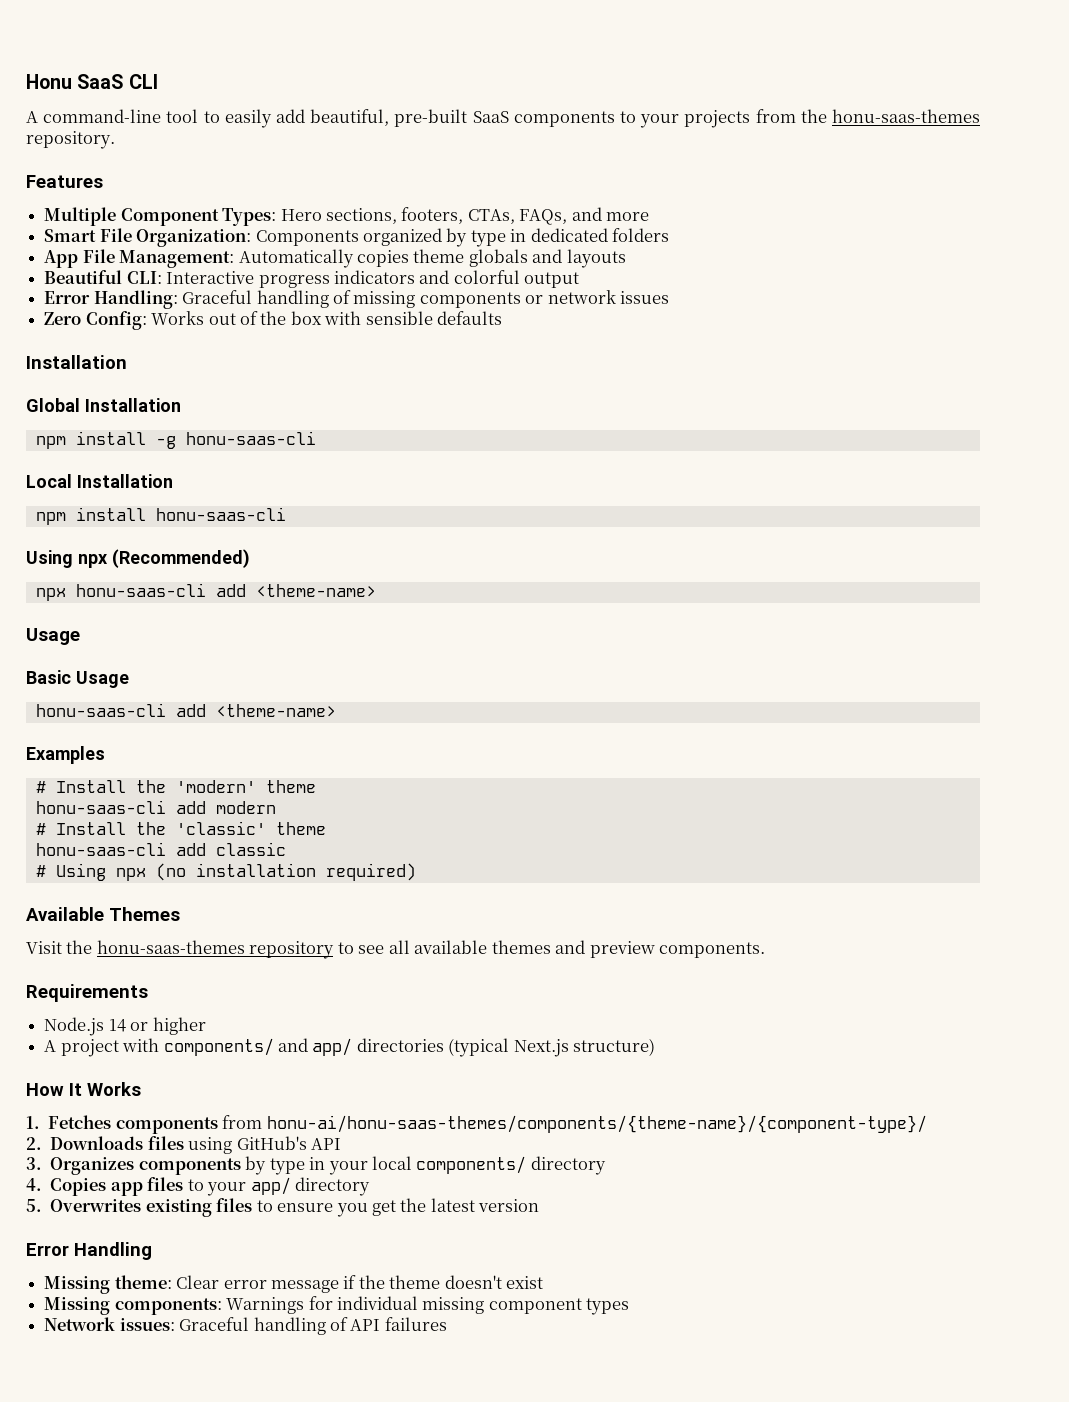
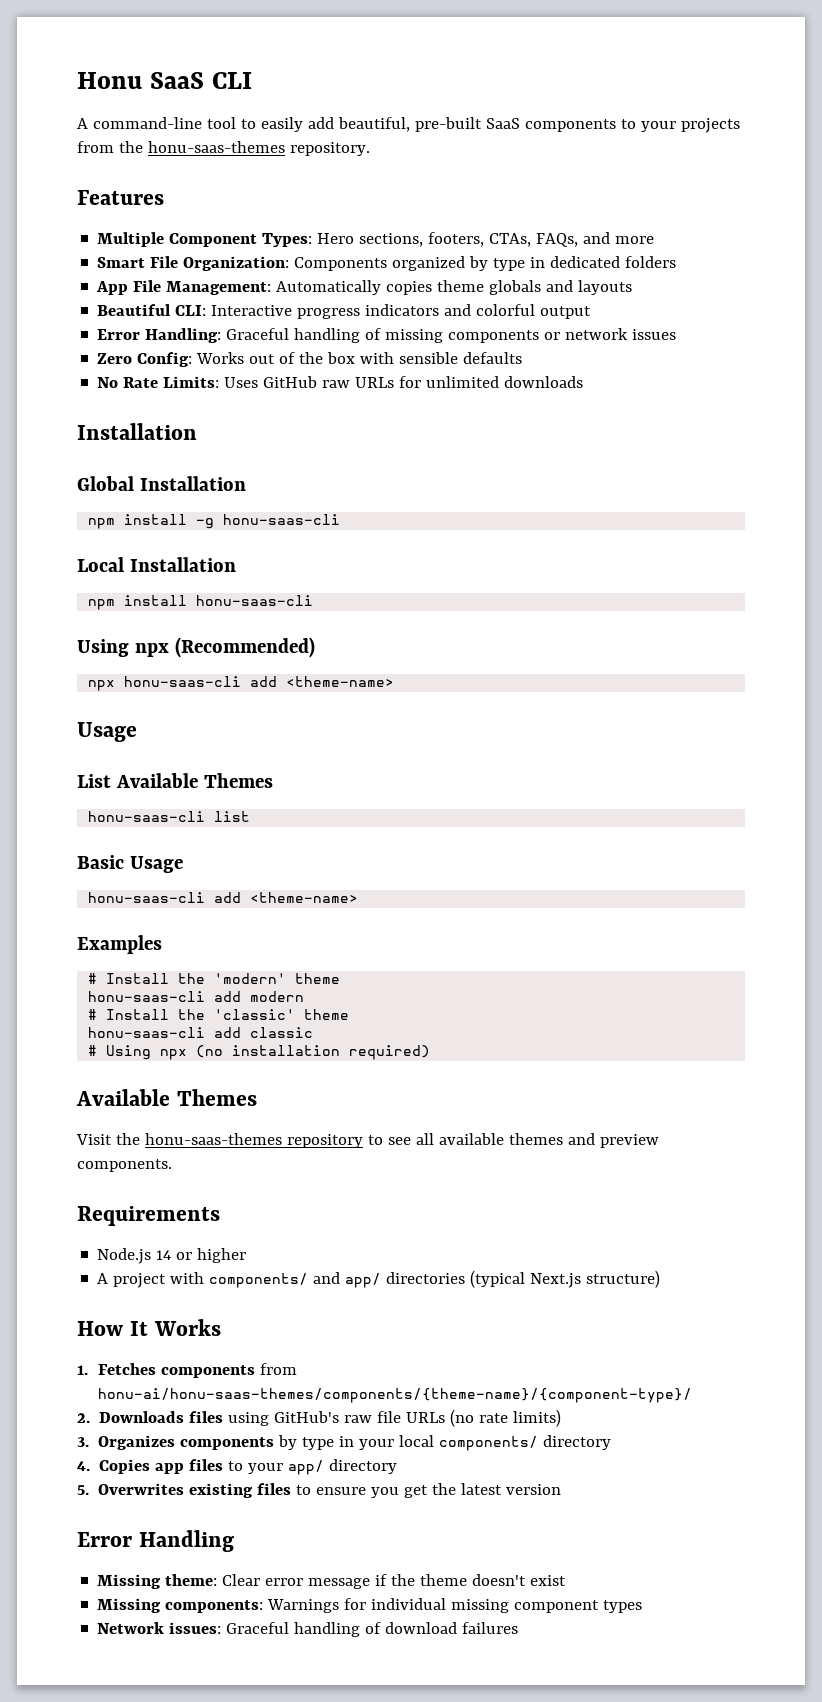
+ No Rate Limits: Uses GitHub raw URLs for unlimited downloads
+ List Available Themes
+ honu-saas-cli list
- 2. Downloads files using GitHub's API
+ 2. Downloads files using GitHub's raw file URLs (no rate limits)
- Network issues: Graceful handling of API failures
+ Network issues: Graceful handling of download failures

